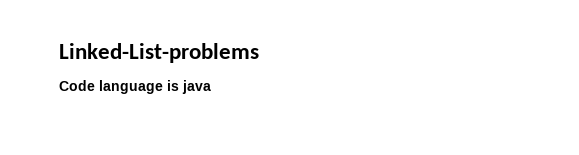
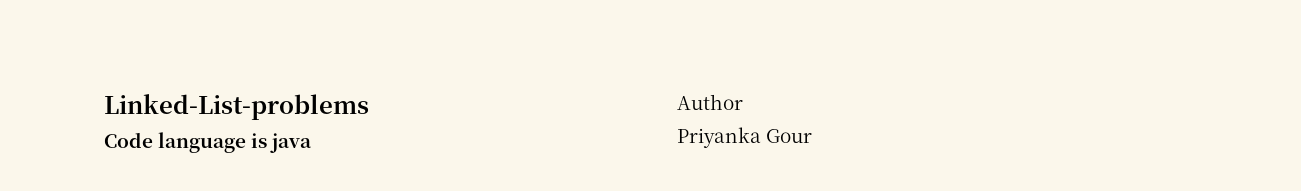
+ Author
+ Priyanka Gour

